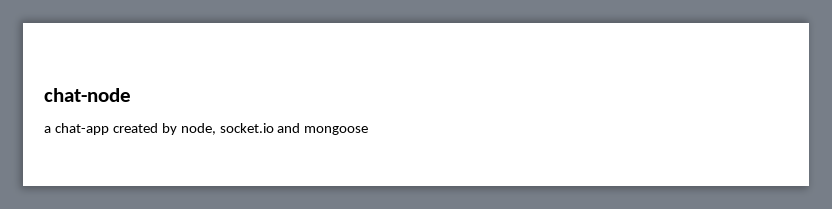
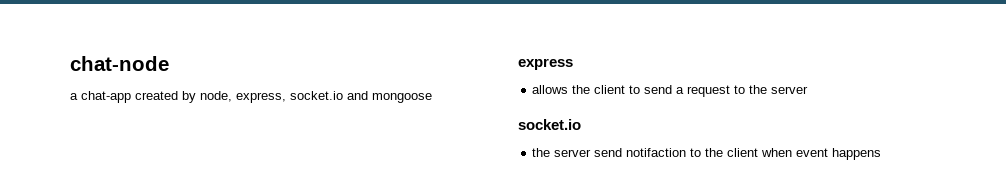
- a chat-app created by node, socket.io and mongoose
+ a chat-app created by node, express, socket.io and mongoose
+ express
+ allows the client to send a request to the server
+ socket.io
+ the server send notifaction to the client when event happens

